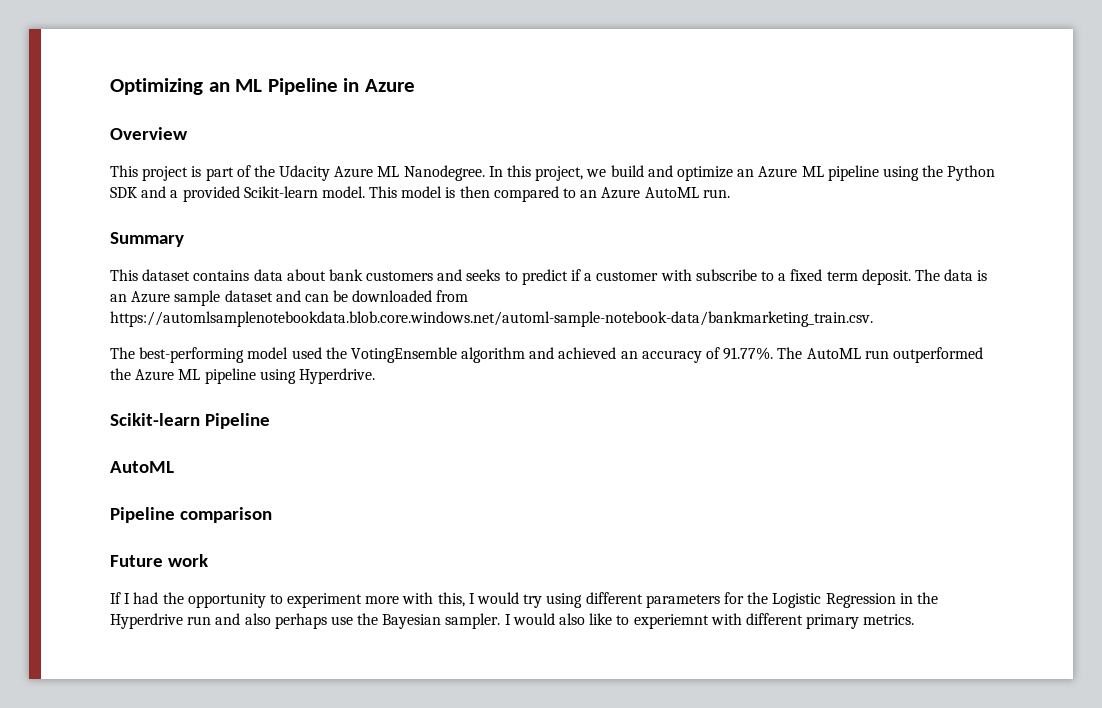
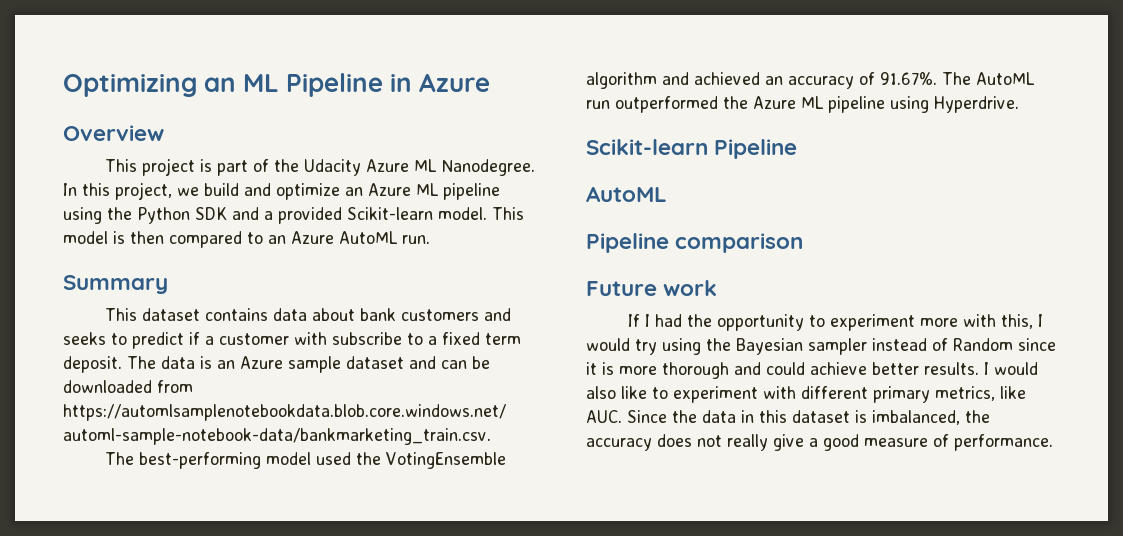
- The best-performing model used the VotingEnsemble algorithm and achieved an accuracy of 91.77%. The AutoML run outperformed the Azure ML pipeline using Hyperdrive.
+ The best-performing model used the VotingEnsemble algorithm and achieved an accuracy of 91.67%. The AutoML run outperformed the Azure ML pipeline using Hyperdrive.
- If I had the opportunity to experiment more with this, I would try using different parameters for the Logistic Regression in the Hyperdrive run and also perhaps use the Bayesian sampler.
+ If I had the opportunity to experiment more with this, I would try using the Bayesian sampler instead of Random since it is more thorough and could achieve better results.
- I would also like to experiemnt with different primary metrics.
+ I would also like to experiment with different primary metrics, like AUC. Since the data in this dataset is imbalanced, the accuracy does not really give a good measure of performance.

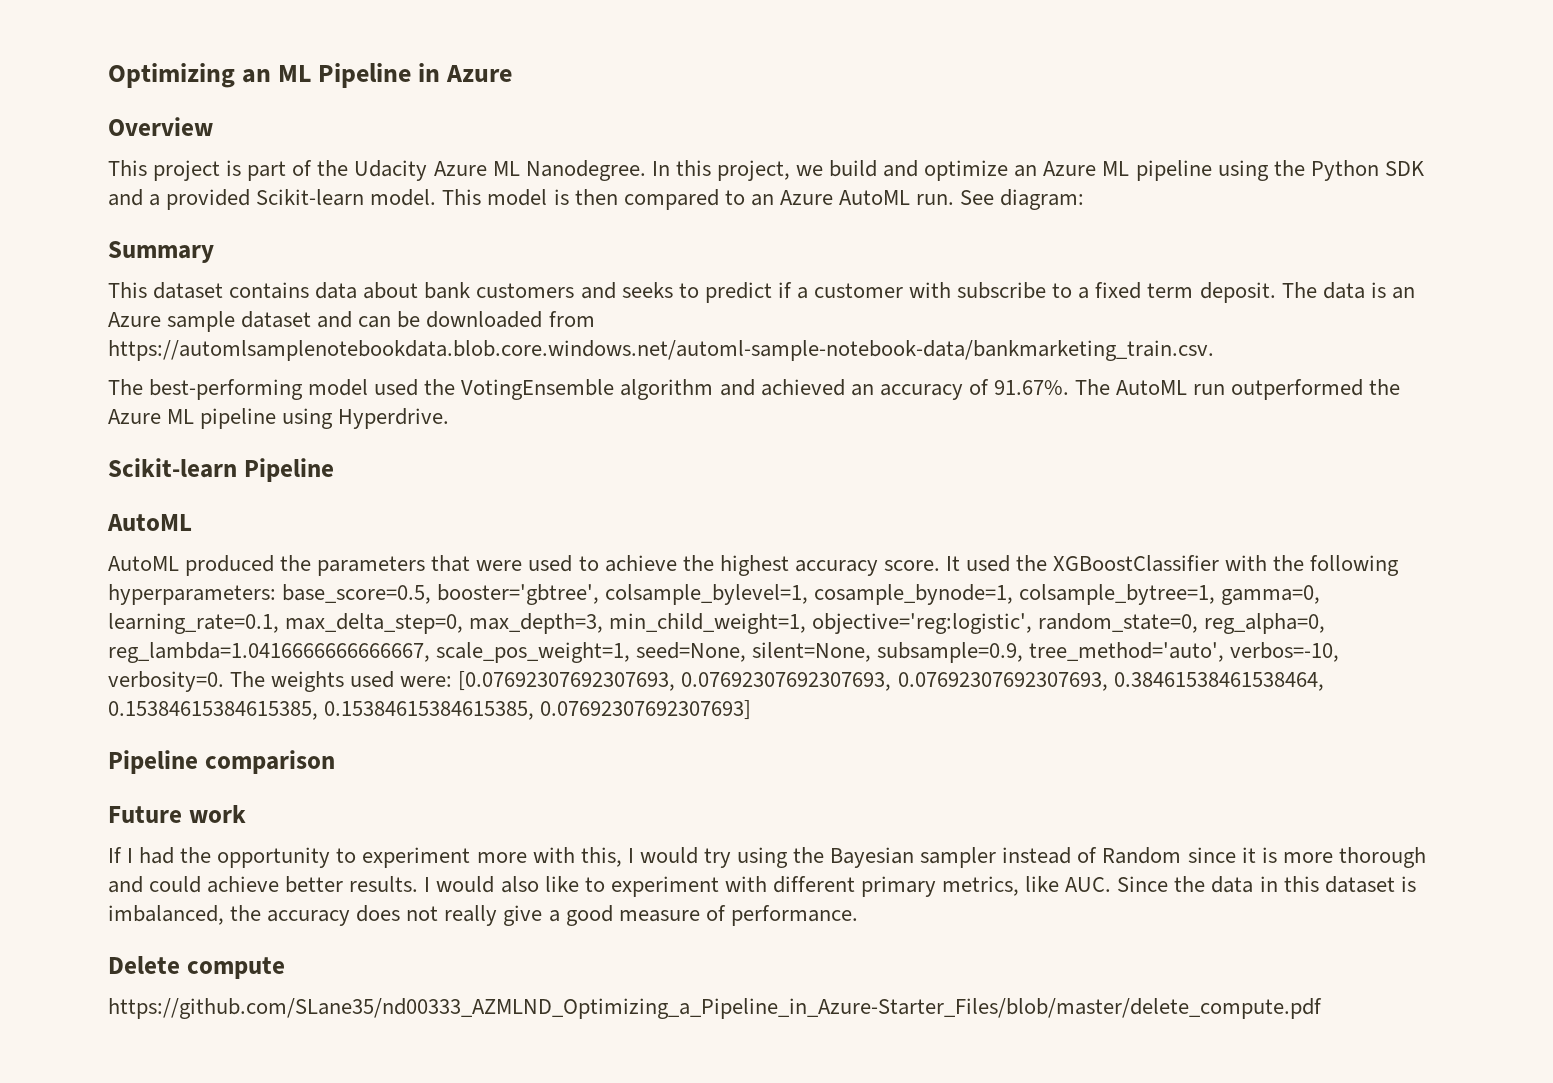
+ See diagram:
+ AutoML produced the parameters that were used to achieve the highest accuracy score. It used the XGBoostClassifier with the following hyperparameters: base_score=0.5, booster='gbtree', colsample_bylevel=1, cosample_bynode=1, colsample_bytree=1, gamma=0, learning_rate=0.1, max_delta_step=0, max_depth=3, min_child_weight=1, objective='reg:logistic', random_state=0, reg_alpha=0, reg_lambda=1.0416666666666667, scale_pos_weight=1, seed=None, silent=None, subsample=0.9, tree_method='auto', verbos=-10, verbosity=0. The weights used were: [0.07692307692307693, 0.07692307692307693, 0.07692307692307693, 0.38461538461538464, 0.15384615384615385, 0.15384615384615385, 0.07692307692307693]
+ Delete compute
+ https://github.com/SLane35/nd00333_AZMLND_Optimizing_a_Pipeline_in_Azure-Starter_Files/blob/master/delete_compute.pdf

